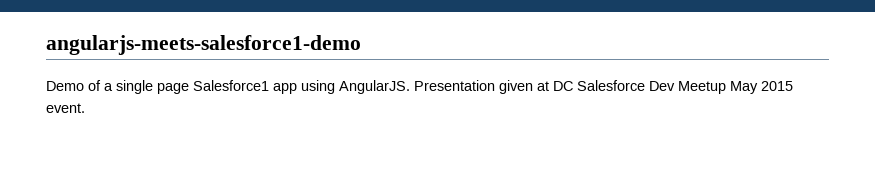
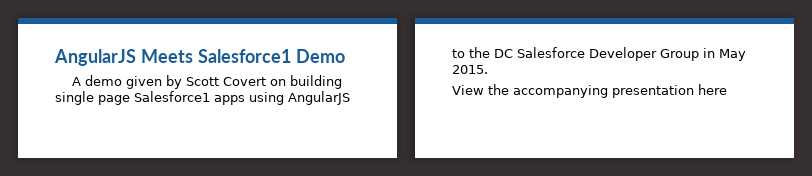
- angularjs-meets-salesforce1-demo
- Demo of a single page Salesforce1 app using AngularJS. Presentation given at DC Salesforce Dev Meetup May 2015 event.
+ AngularJS Meets Salesforce1 Demo
+ A demo given by Scott Covert on building single page Salesforce1 apps using AngularJS to the DC Salesforce Developer Group in May 2015.
+ View the accompanying presentation here

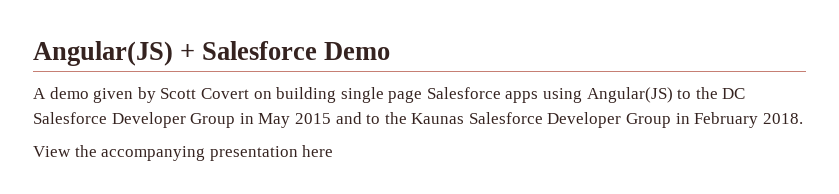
- AngularJS Meets Salesforce1 Demo
+ Angular(JS) + Salesforce Demo
- A demo given by Scott Covert on building single page Salesforce1 apps using AngularJS to the DC Salesforce Developer Group in May 2015.
+ A demo given by Scott Covert on building single page Salesforce apps using Angular(JS) to the DC Salesforce Developer Group in May 2015 and to the Kaunas Salesforce Developer Group in February 2018.

